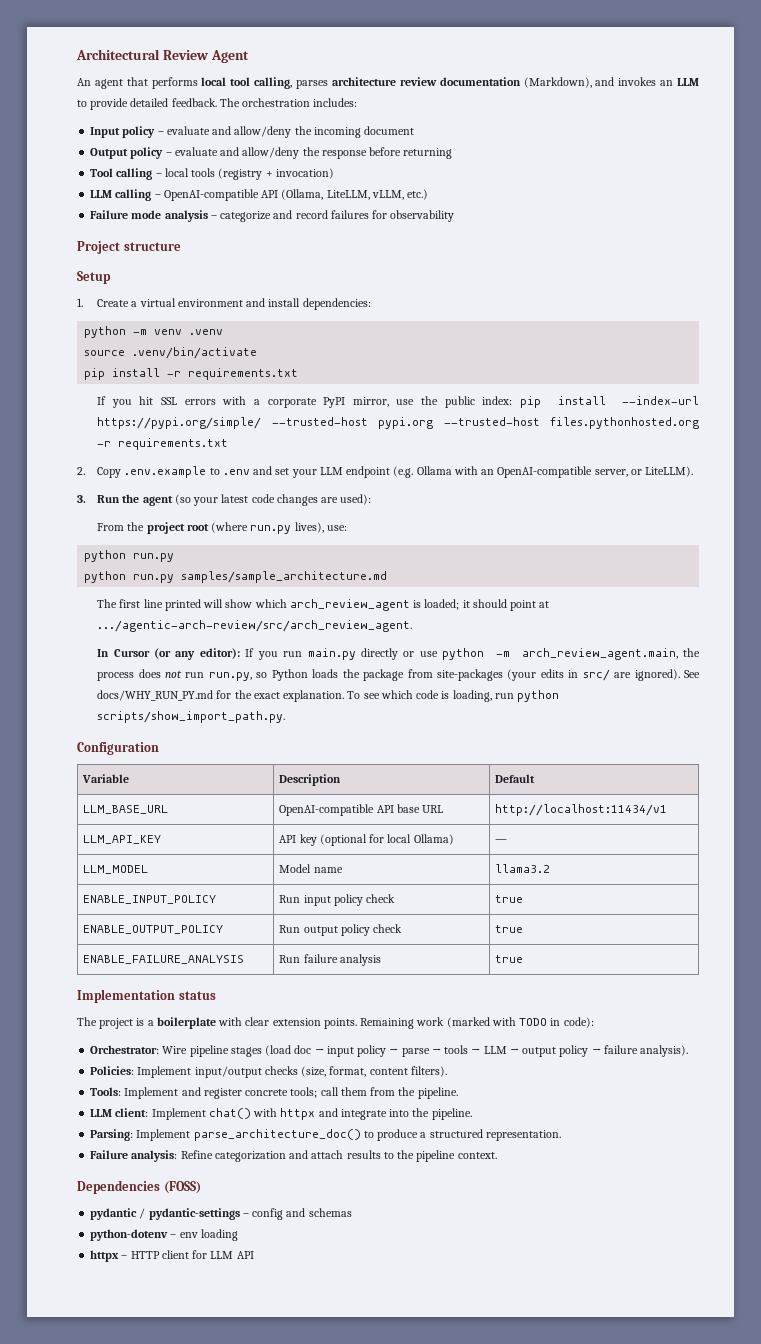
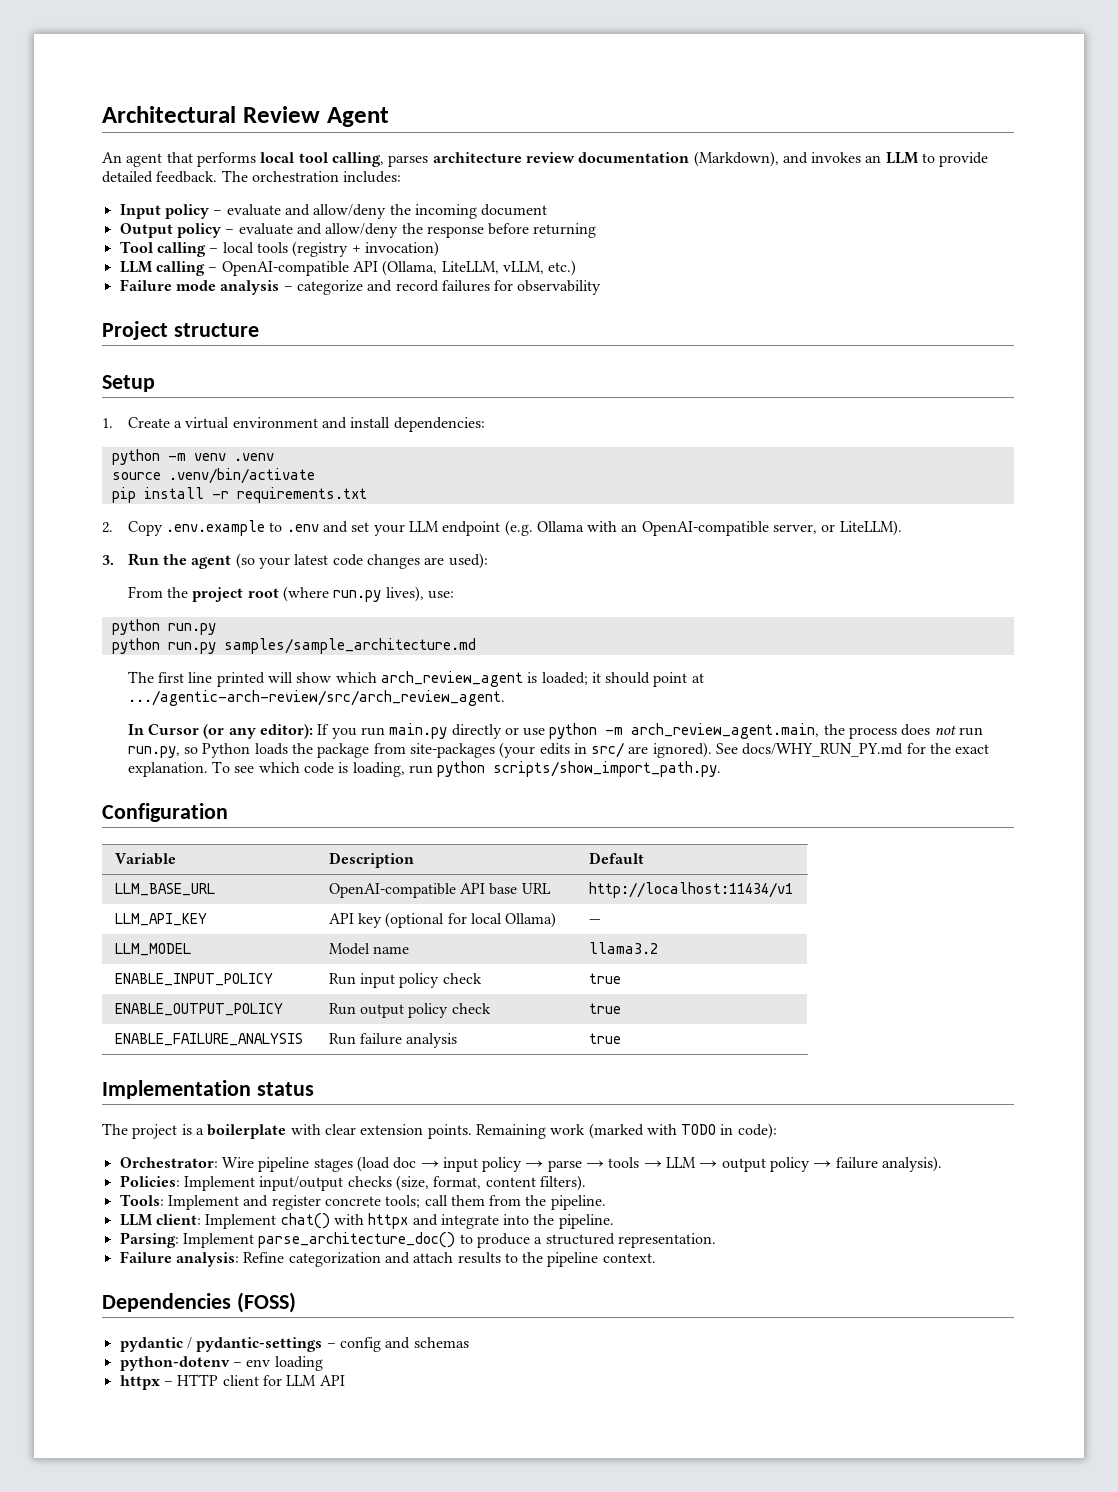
- If you hit SSL errors with a corporate PyPI mirror, use the public index: pip install --index-url https://pypi.org/simple/ --trusted-host pypi.org --trusted-host files.pythonhosted.org -r requirements.txt

